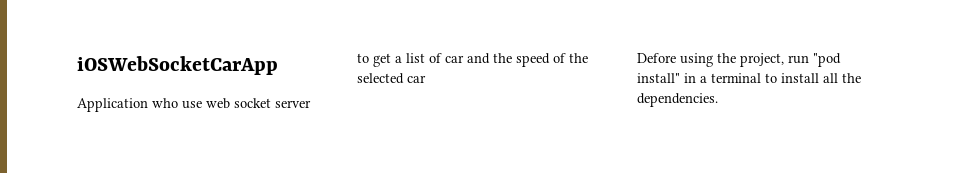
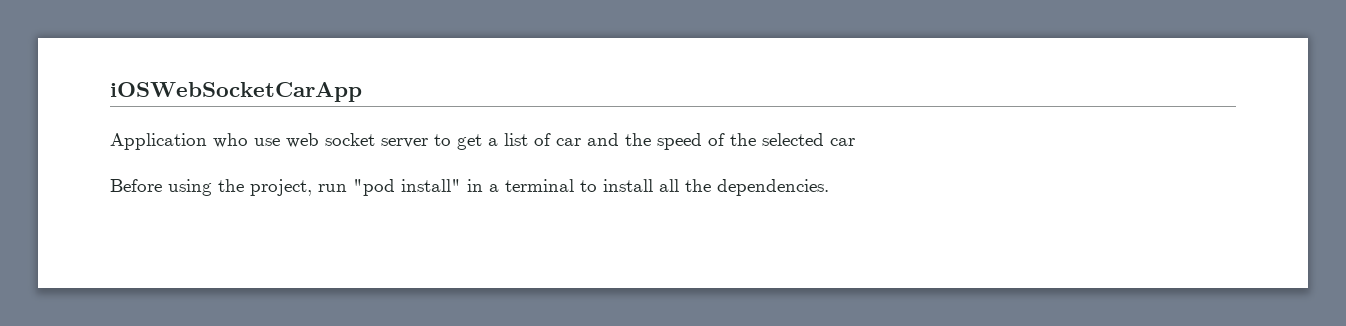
- Defore using the project, run "pod install" in a terminal to install all the dependencies.
+ Before using the project, run "pod install" in a terminal to install all the dependencies.

